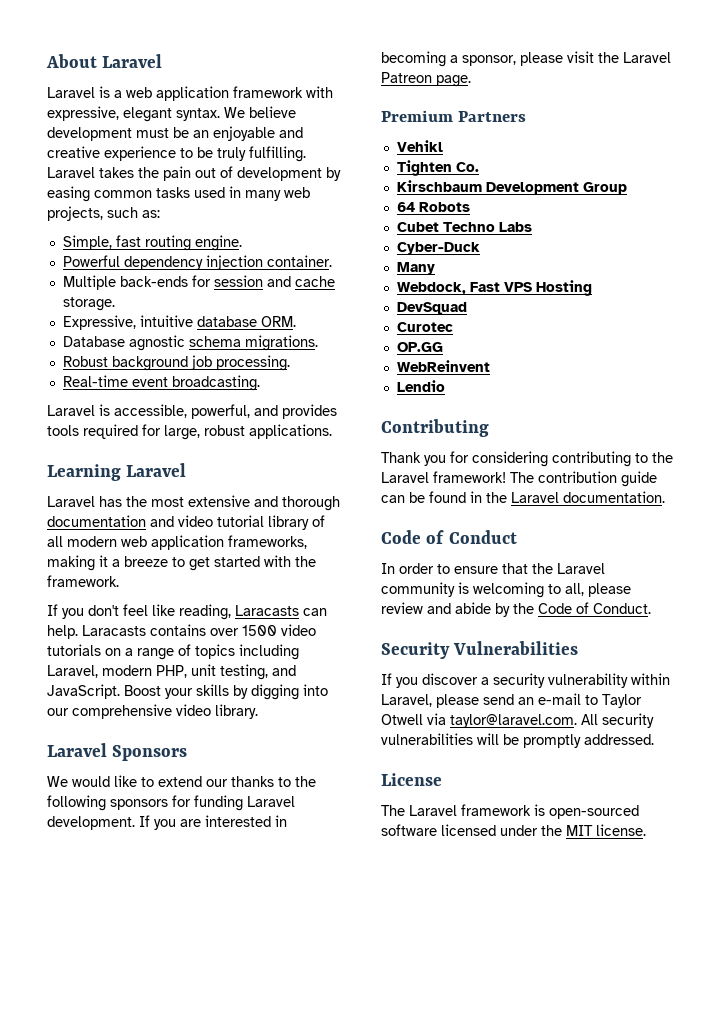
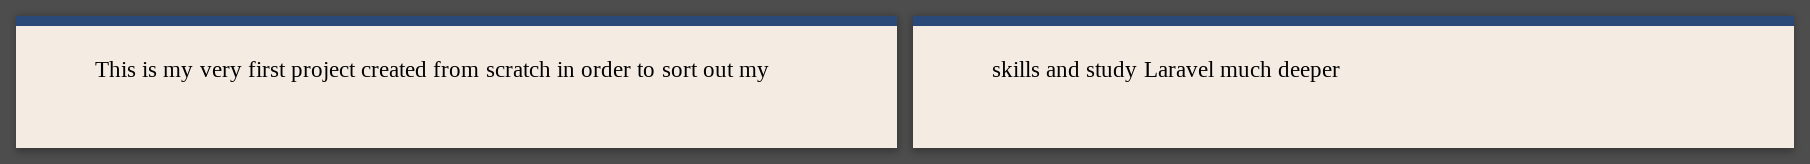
- About Laravel
- Laravel is a web application framework with expressive, elegant syntax. We believe development must be an enjoyable and creative experience to be truly fulfilling. Laravel takes the pain out of development by easing common tasks used in many web projects, such as:
- Simple, fast routing engine.
- Powerful dependency injection container.
- Multiple back-ends for session and cache storage.
- Expressive, intuitive database ORM.
- Database agnostic schema migrations.
- Robust background job processing.
- Real-time event broadcasting.
- Laravel is accessible, powerful, and provides tools required for large, robust applications.
- Learning Laravel
- Laravel has the most extensive and thorough documentation and video tutorial library of all modern web application frameworks, making it a breeze to get started with the framework.
- If you don't feel like reading, Laracasts can help. Laracasts contains over 1500 video tutorials on a range of topics including Laravel, modern PHP, unit testing, and JavaScript. Boost your skills by digging into our comprehensive video library.
- Laravel Sponsors
- We would like to extend our thanks to the following sponsors for funding Laravel development. If you are interested in becoming a sponsor, please visit the Laravel Patreon page.
- Premium Partners
- Vehikl
- Tighten Co.
- Kirschbaum Development Group
- 64 Robots
- Cubet Techno Labs
- Cyber-Duck
- Many
- Webdock, Fast VPS Hosting
- DevSquad
- Curotec
- OP.GG
- WebReinvent
- Lendio
- Contributing
- Thank you for considering contributing to the Laravel framework! The contribution guide can be found in the Laravel documentation.
- Code of Conduct
- In order to ensure that the Laravel community is welcoming to all, please review and abide by the Code of Conduct.
- Security Vulnerabilities
- If you discover a security vulnerability within Laravel, please send an e-mail to Taylor Otwell via taylor@laravel.com. All security vulnerabilities will be promptly addressed.
- License
- The Laravel framework is open-sourced software licensed under the MIT license.
+ This is my very first project created from scratch in order to sort out my skills and study Laravel much deeper

